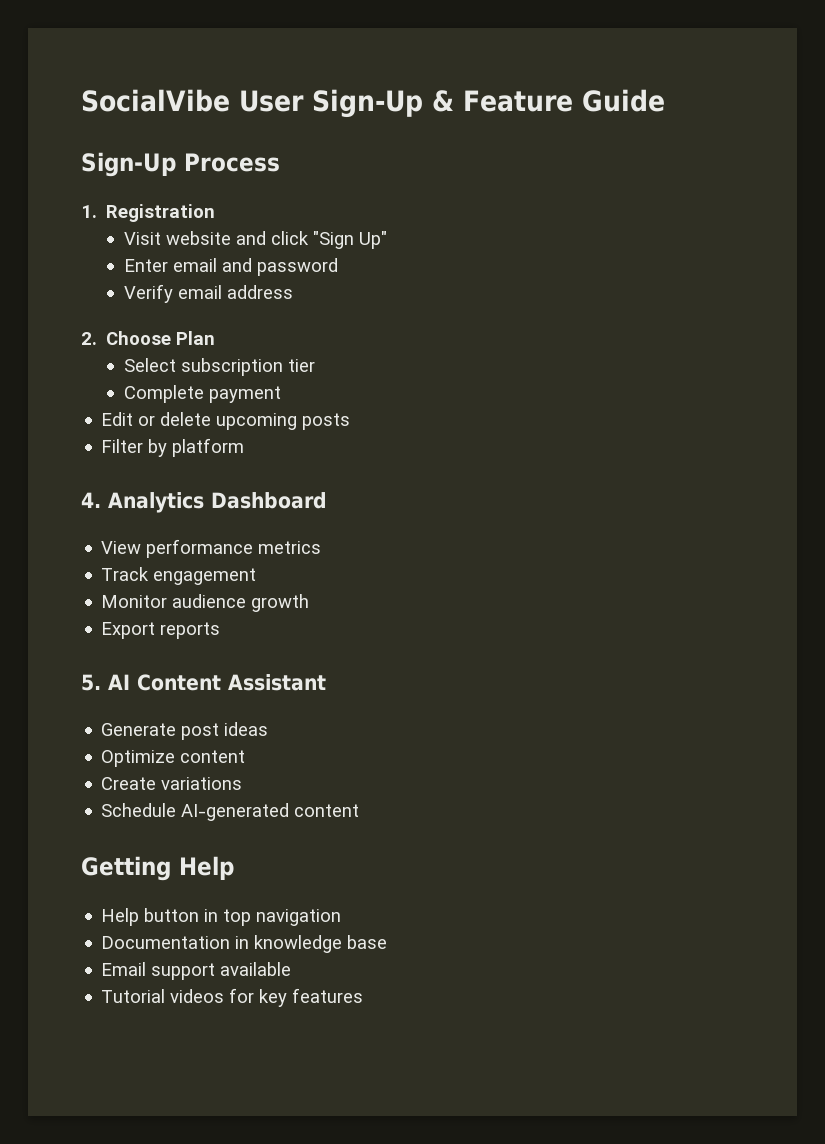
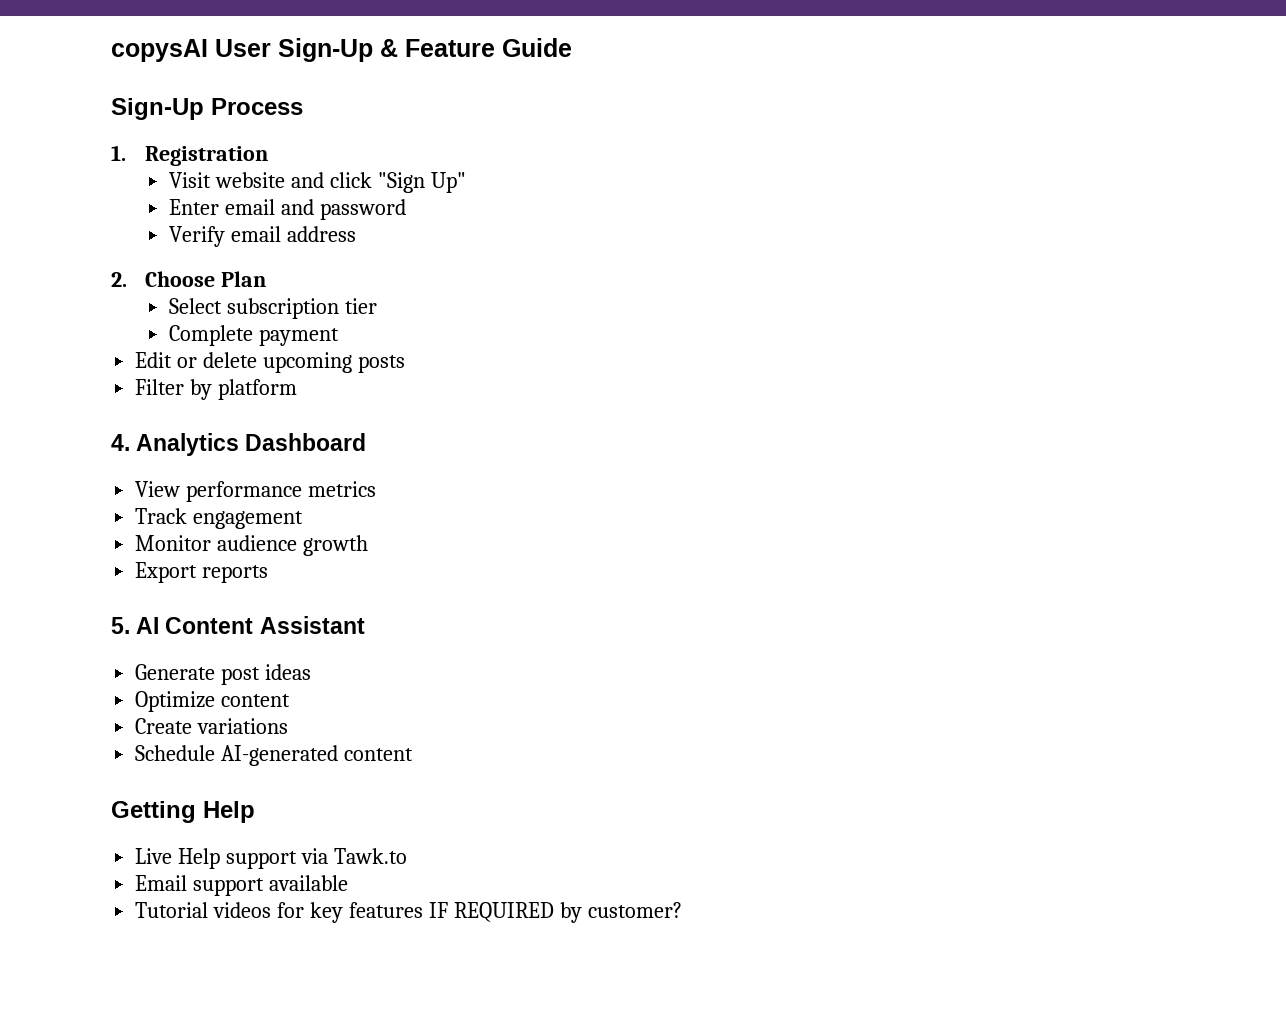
- SocialVibe User Sign-Up & Feature Guide
+ copysAI User Sign-Up & Feature Guide
- Help button in top navigation
- Documentation in knowledge base
+ Live Help support via Tawk.to
- Tutorial videos for key features
+ Tutorial videos for key features IF REQUIRED by customer?

